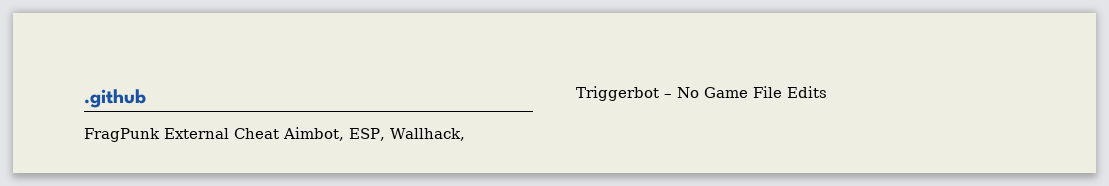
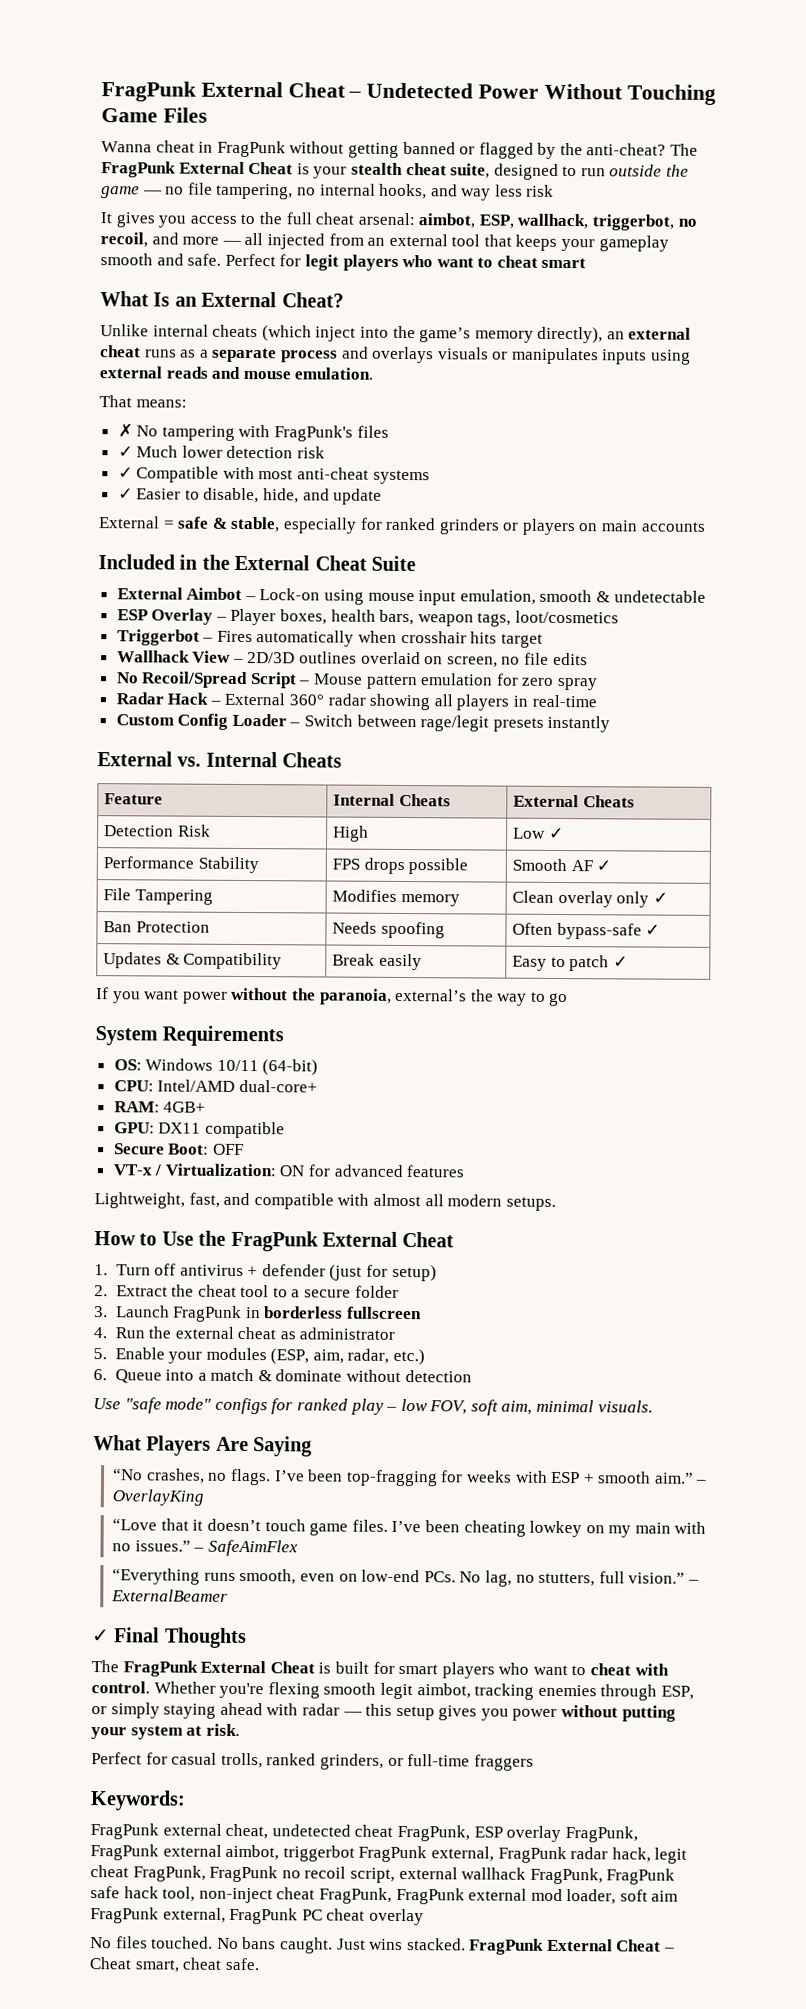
- .github
- FragPunk External Cheat Aimbot, ESP, Wallhack, Triggerbot – No Game File Edits
+ FragPunk External Cheat – Undetected Power Without Touching Game Files
+ Wanna cheat in FragPunk without getting banned or flagged by the anti-cheat? The FragPunk External Cheat is your stealth cheat suite, designed to run outside the game — no file tampering, no internal hooks, and way less risk
+ It gives you access to the full cheat arsenal: aimbot, ESP, wallhack, triggerbot, no recoil, and more — all injected from an external tool that keeps your gameplay smooth and safe. Perfect for legit players who want to cheat smart
+ What Is an External Cheat?
+ Unlike internal cheats (which inject into the game’s memory directly), an external cheat runs as a separate process and overlays visuals or manipulates inputs using external reads and mouse emulation.
+ That means:
+ ✗ No tampering with FragPunk's files
+ ✓ Much lower detection risk
+ ✓ Compatible with most anti-cheat systems
+ ✓ Easier to disable, hide, and update
+ External = safe & stable, especially for ranked grinders or players on main accounts
+ Included in the External Cheat Suite
+ External Aimbot – Lock-on using mouse input emulation, smooth & undetectable
+ ESP Overlay – Player boxes, health bars, weapon tags, loot/cosmetics
+ Triggerbot – Fires automatically when crosshair hits target
+ Wallhack View – 2D/3D outlines overlaid on screen, no file edits
+ No Recoil/Spread Script – Mouse pattern emulation for zero spray
+ Radar Hack – External 360° radar showing all players in real-time
+ Custom Config Loader – Switch between rage/legit presets instantly
+ External vs. Internal Cheats
+ Feature | Internal Cheats | External Cheats
+ Detection Risk | High | Low ✓
+ Performance Stability | FPS drops possible | Smooth AF ✓
+ File Tampering | Modifies memory | Clean overlay only ✓
+ Ban Protection | Needs spoofing | Often bypass-safe ✓
+ Updates & Compatibility | Break easily | Easy to patch ✓
+ If you want power without the paranoia, external’s the way to go
+ System Requirements
+ OS: Windows 10/11 (64-bit)
+ CPU: Intel/AMD dual-core+
+ RAM: 4GB+
+ GPU: DX11 compatible
+ Secure Boot: OFF
+ VT-x / Virtualization: ON for advanced features
+ Lightweight, fast, and compatible with almost all modern setups.
+ How to Use the FragPunk External Cheat
+ 1. Turn off antivirus + defender (just for setup)
+ 2. Extract the cheat tool to a secure folder
+ 3. Launch FragPunk in borderless fullscreen
+ 4. Run the external cheat as administrator
+ 5. Enable your modules (ESP, aim, radar, etc.)
+ 6. Queue into a match & dominate without detection
+ Use "safe mode" configs for ranked play – low FOV, soft aim, minimal visuals.
+ What Players Are Saying
+ “No crashes, no flags. I’ve been top-fragging for weeks with ESP + smooth aim.” – OverlayKing
+ “Love that it doesn’t touch game files. I’ve been cheating lowkey on my main with no issues.” – SafeAimFlex
+ “Everything runs smooth, even on low-end PCs. No lag, no stutters, full vision.” – ExternalBeamer
+ ✓ Final Thoughts
+ The FragPunk External Cheat is built for smart players who want to cheat with control. Whether you're flexing smooth legit aimbot, tracking enemies through ESP, or simply staying ahead with radar — this setup gives you power without putting your system at risk.
+ Perfect for casual trolls, ranked grinders, or full-time fraggers
+ Keywords:
+ FragPunk external cheat, undetected cheat FragPunk, ESP overlay FragPunk, FragPunk external aimbot, triggerbot FragPunk external, FragPunk radar hack, legit cheat FragPunk, FragPunk no recoil script, external wallhack FragPunk, FragPunk safe hack tool, non-inject cheat FragPunk, FragPunk external mod loader, soft aim FragPunk external, FragPunk PC cheat overlay
+ No files touched. No bans caught. Just wins stacked. FragPunk External Cheat – Cheat smart, cheat safe.

